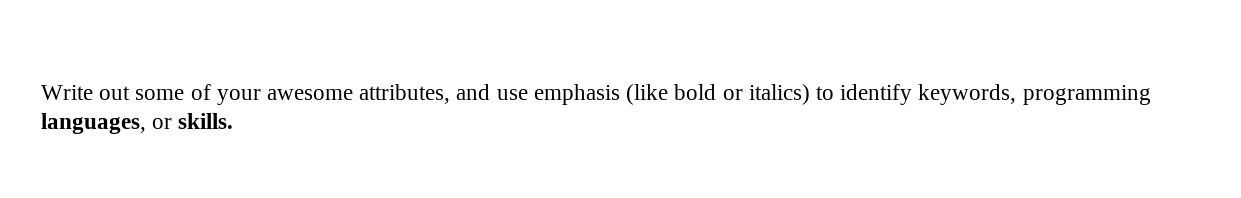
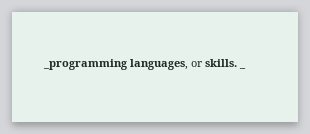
- Write out some of your awesome attributes, and use emphasis (like bold or italics) to identify keywords, programming languages, or skills.
+ _programming languages, or skills.
+ _

